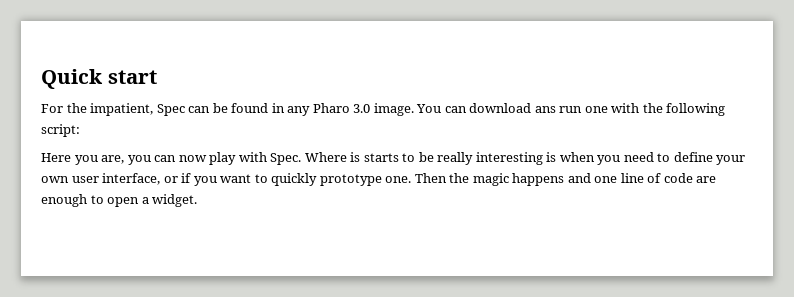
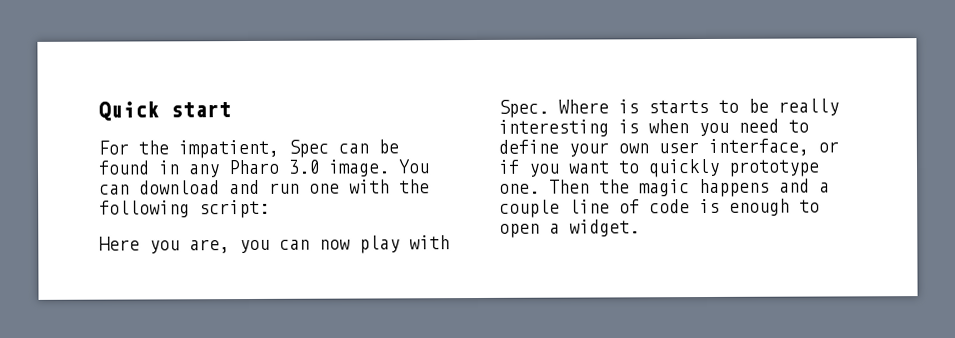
- You can download ans run one with the following script:
+ You can download and run one with the following script:
- Then the magic happens and one line of code are enough to open a widget.
+ Then the magic happens and a couple line of code is enough to open a widget.

